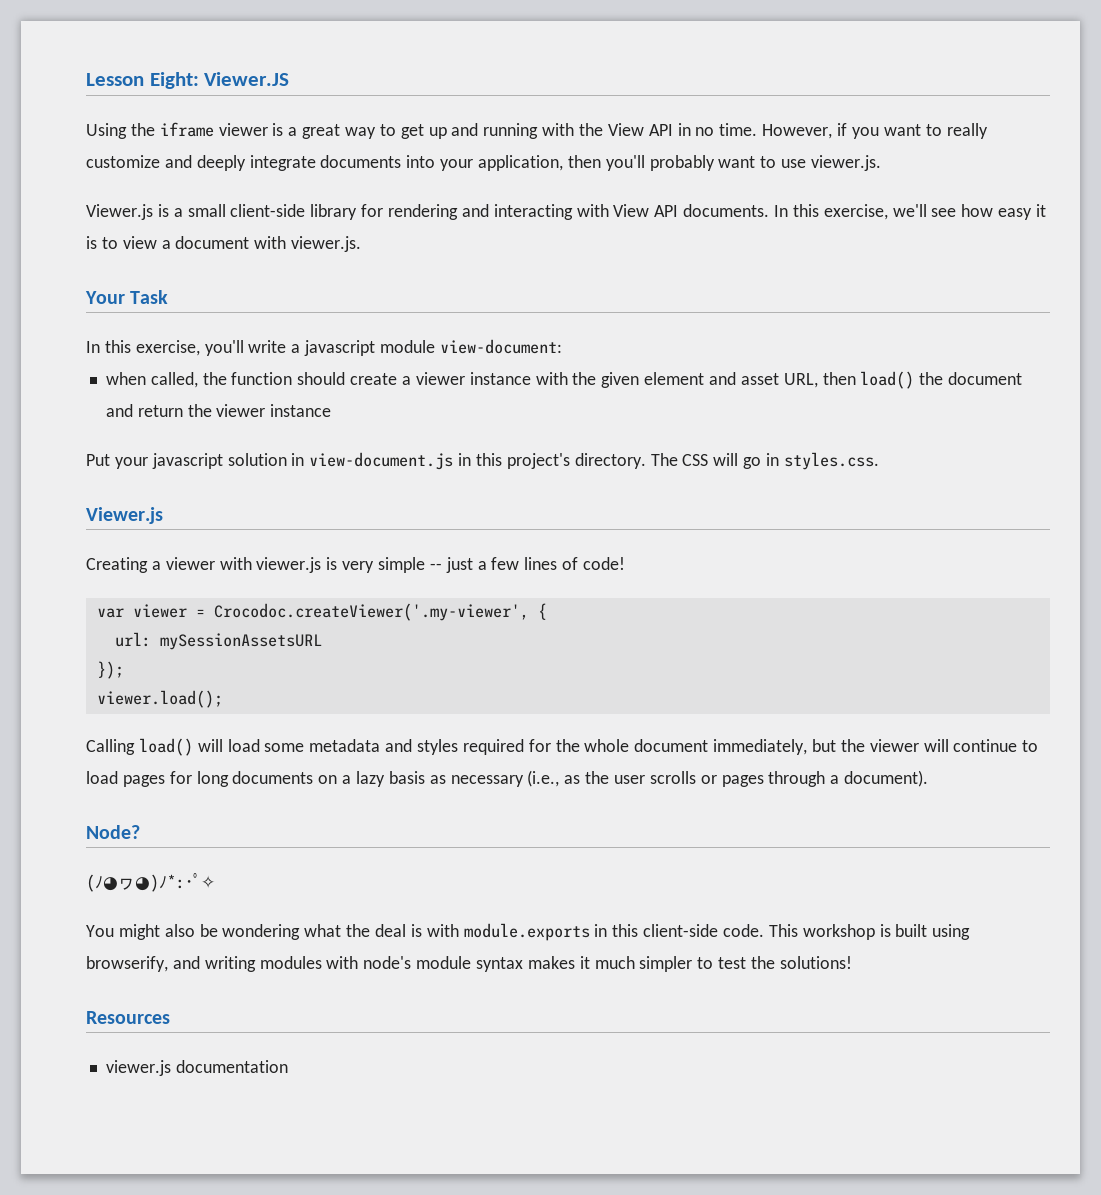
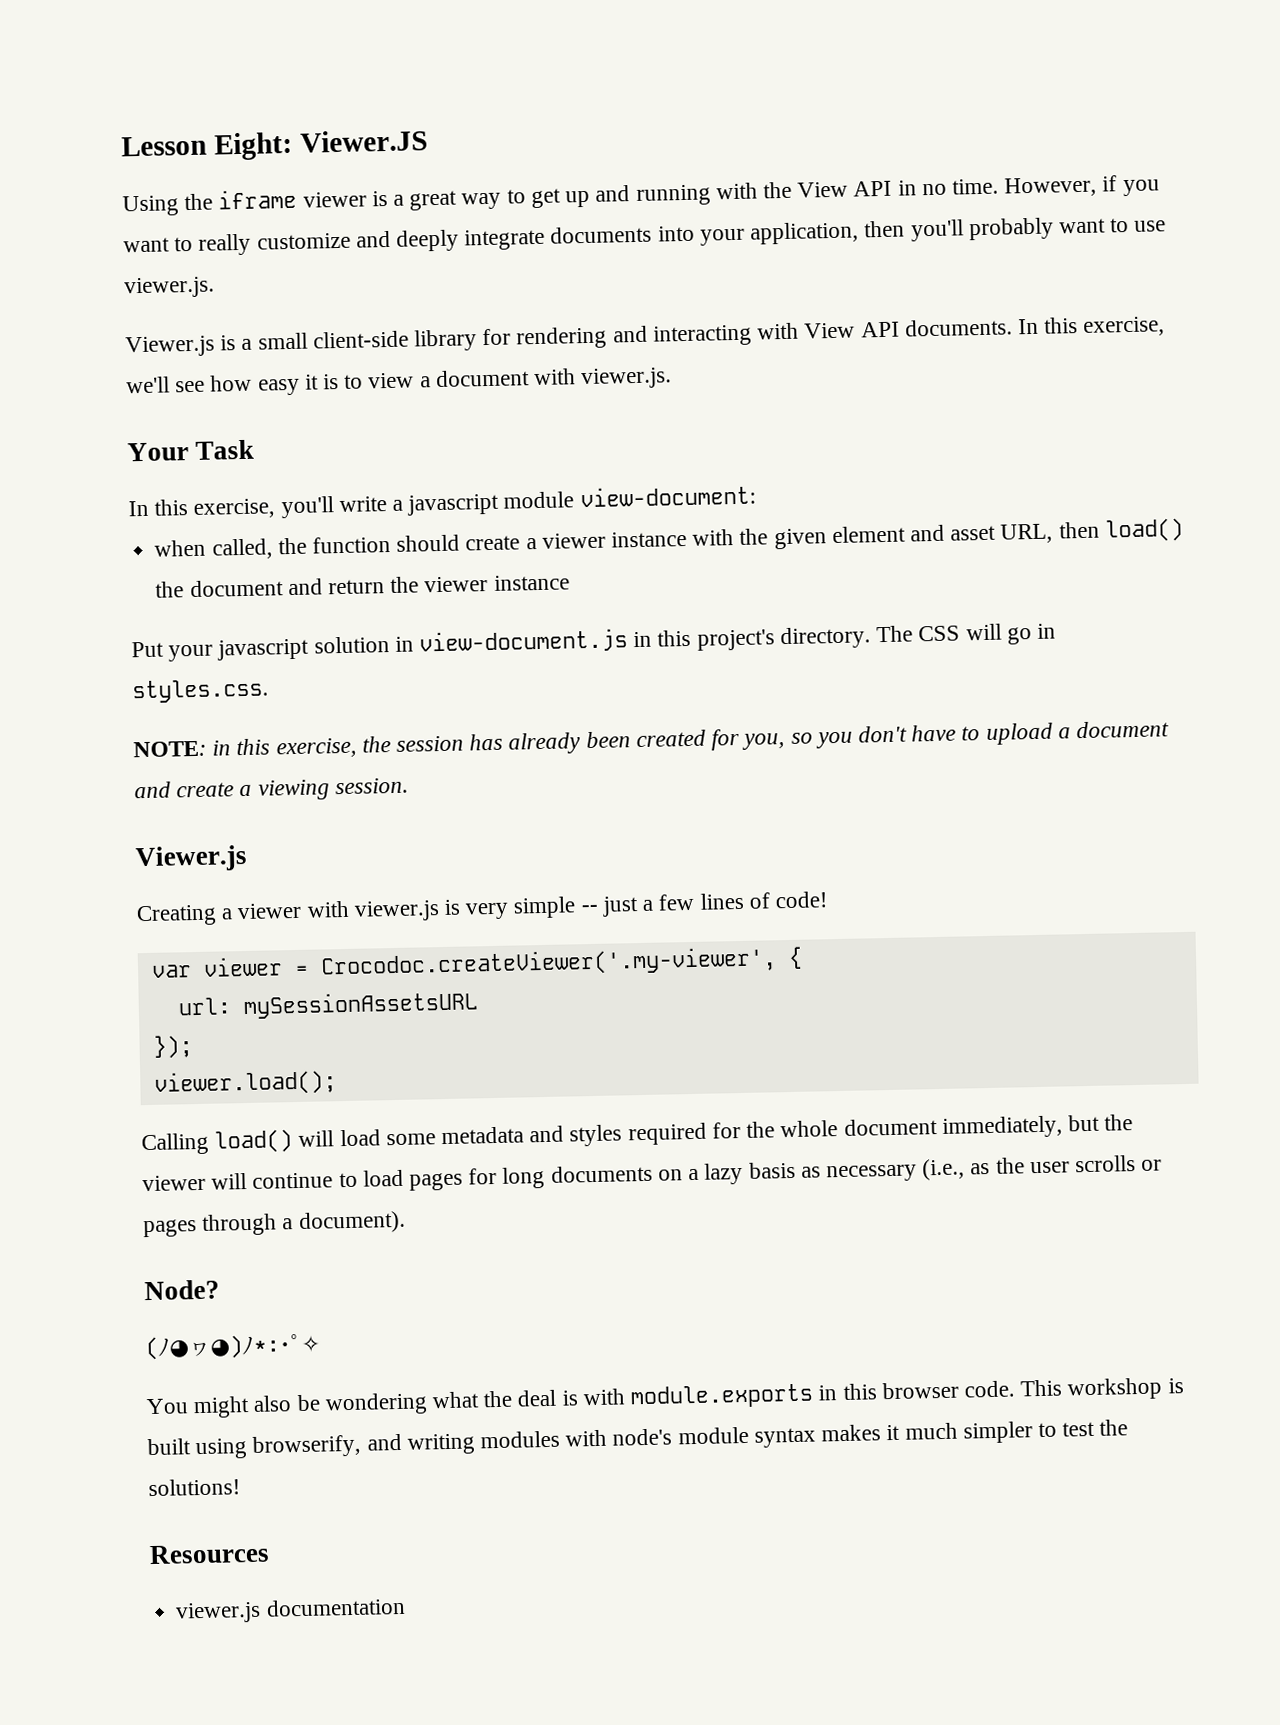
+ NOTE: in this exercise, the session has already been created for you, so you don't have to upload a document and create a viewing session.
- You might also be wondering what the deal is with module.exports in this client-side code.
+ You might also be wondering what the deal is with module.exports in this browser code.

